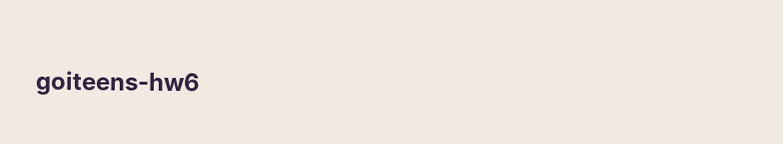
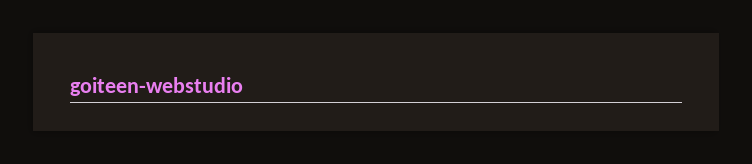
- goiteens-hw6
+ goiteen-webstudio

